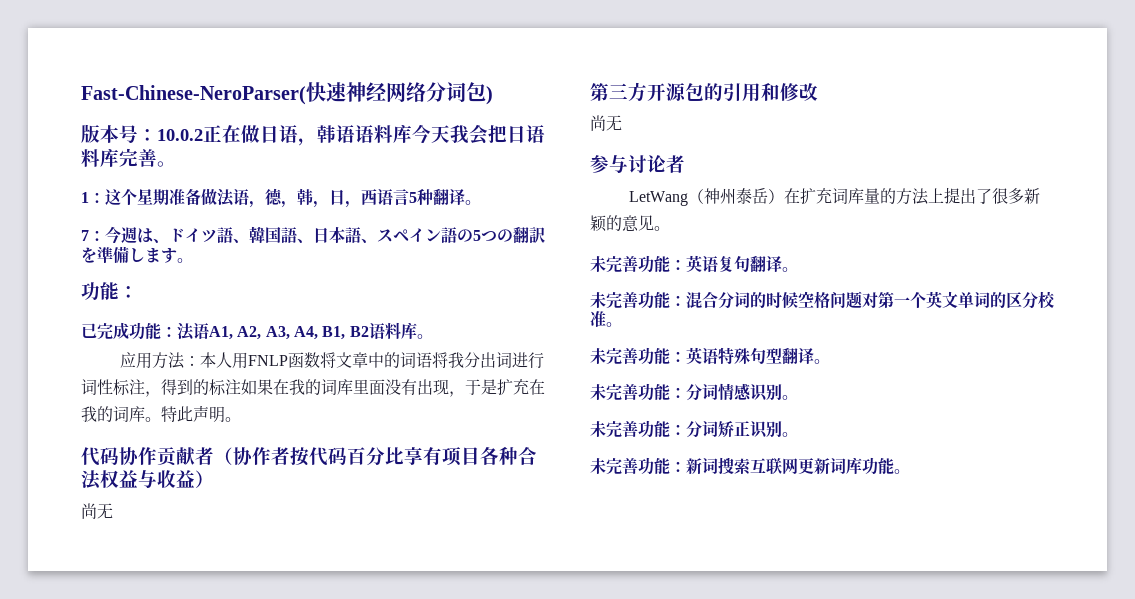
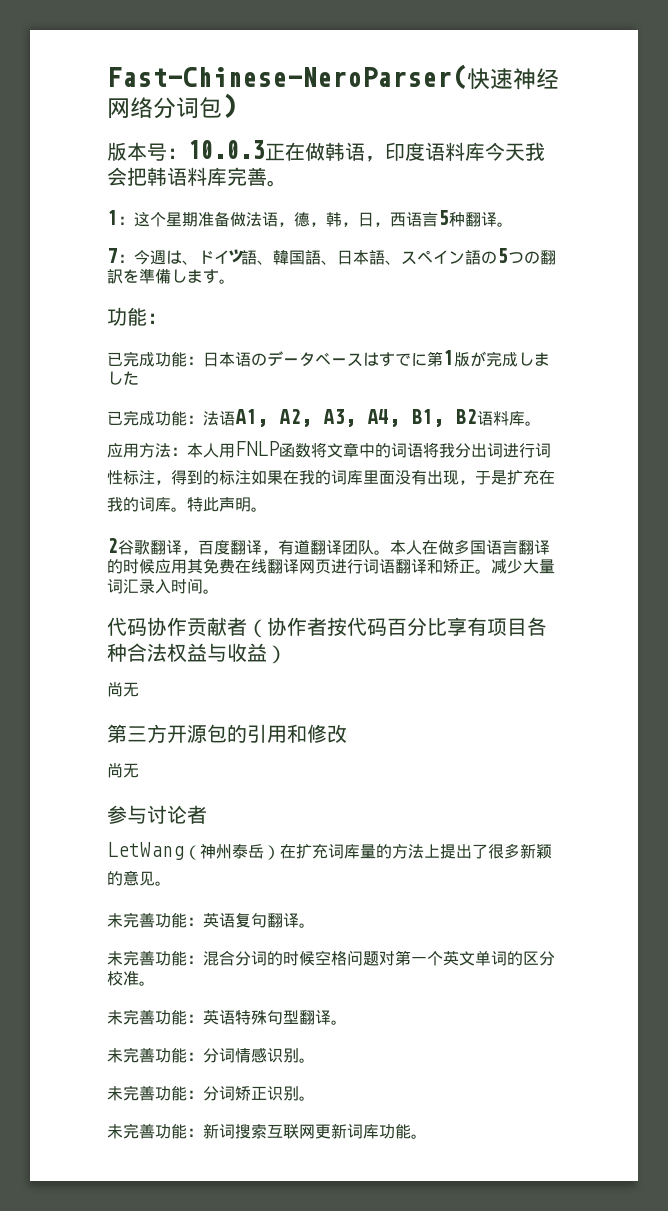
- 版本号：10.0.2正在做日语，韩语语料库今天我会把日语料库完善。
+ 版本号：10.0.3正在做韩语，印度语料库今天我会把韩语料库完善。
+ 已完成功能：日本语のデータベースはすでに第1版が完成しました
+ 2谷歌翻译，百度翻译，有道翻译团队。本人在做多国语言翻译的时候应用其免费在线翻译网页进行词语翻译和矫正。减少大量词汇录入时间。

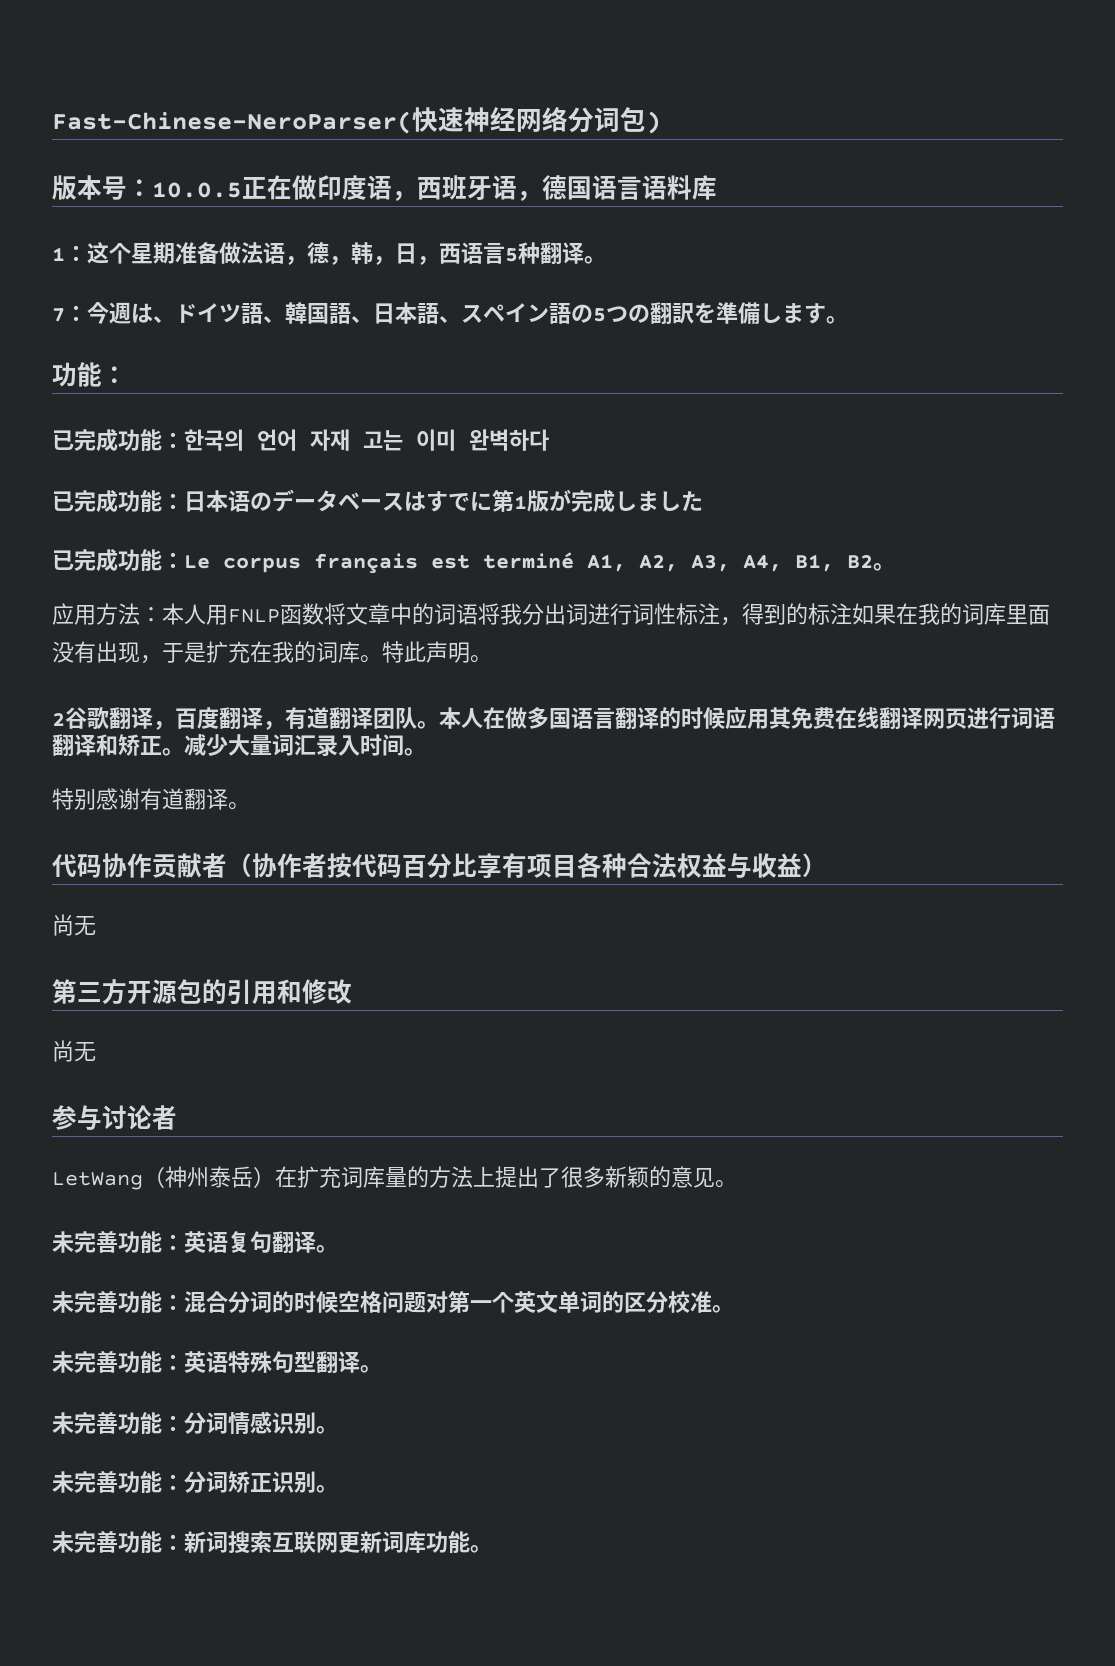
- 版本号：10.0.3正在做韩语，印度语料库今天我会把韩语料库完善。
+ 版本号：10.0.5正在做印度语，西班牙语，德国语言语料库
+ 已完成功能：한국의 언어 자재 고는 이미 완벽하다
- 已完成功能：法语A1, A2, A3, A4, B1, B2语料库。
+ 已完成功能：Le corpus français est terminé A1, A2, A3, A4, B1, B2。
+ 特别感谢有道翻译。

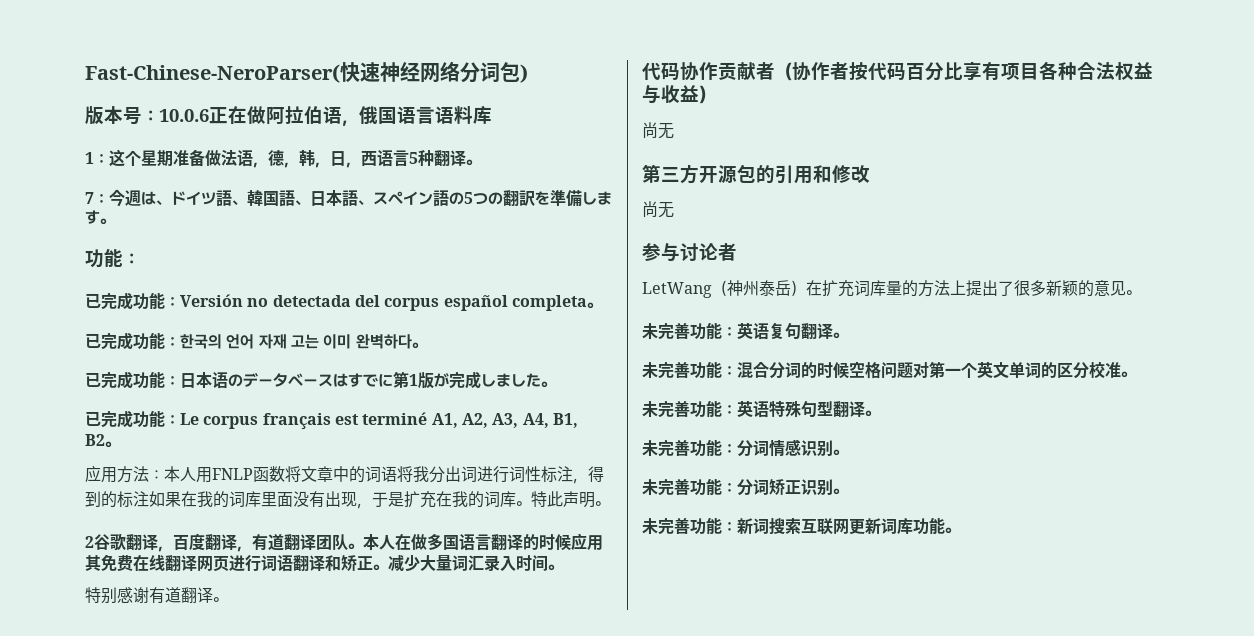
- 版本号：10.0.5正在做印度语，西班牙语，德国语言语料库
+ 版本号：10.0.6正在做阿拉伯语，俄国语言语料库
+ 已完成功能：Versión no detectada del corpus español completa。
- 已完成功能：한국의 언어 자재 고는 이미 완벽하다
+ 已完成功能：한국의 언어 자재 고는 이미 완벽하다。
- 已完成功能：日本语のデータベースはすでに第1版が完成しました
+ 已完成功能：日本语のデータベースはすでに第1版が完成しました。

